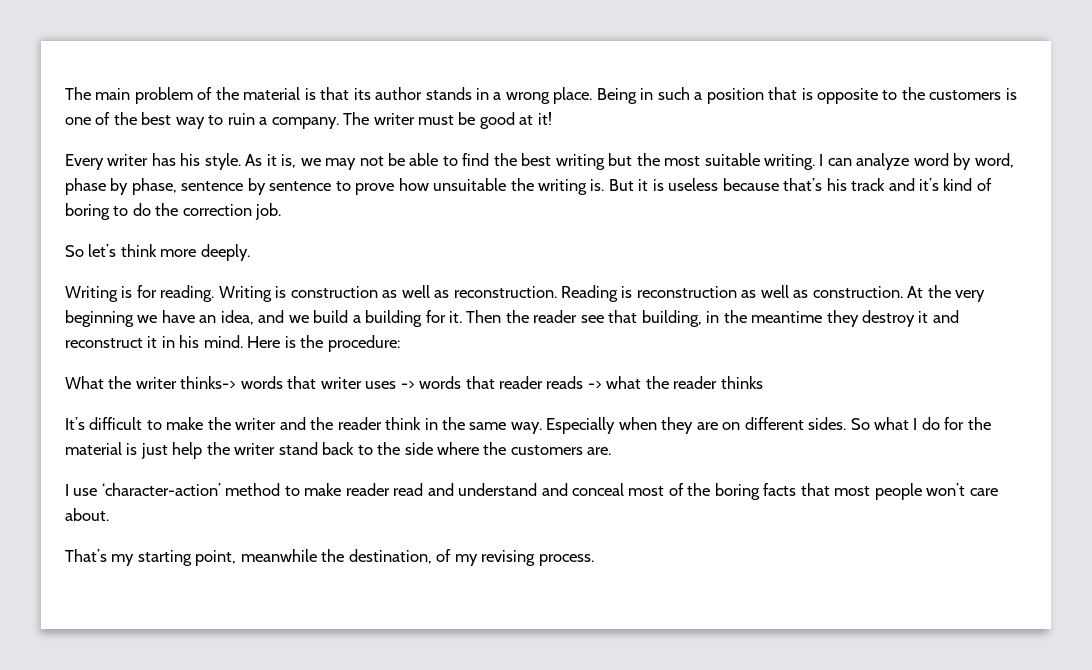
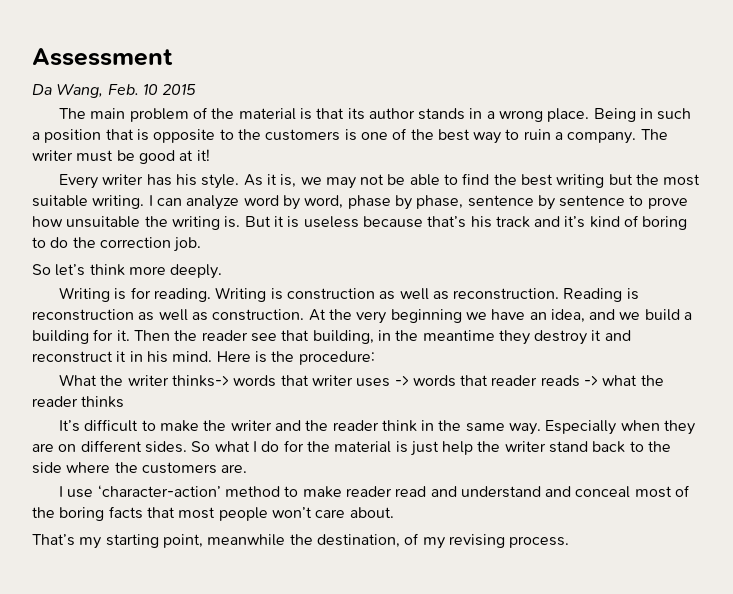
+ Assessment
+ Da Wang, Feb. 10 2015

